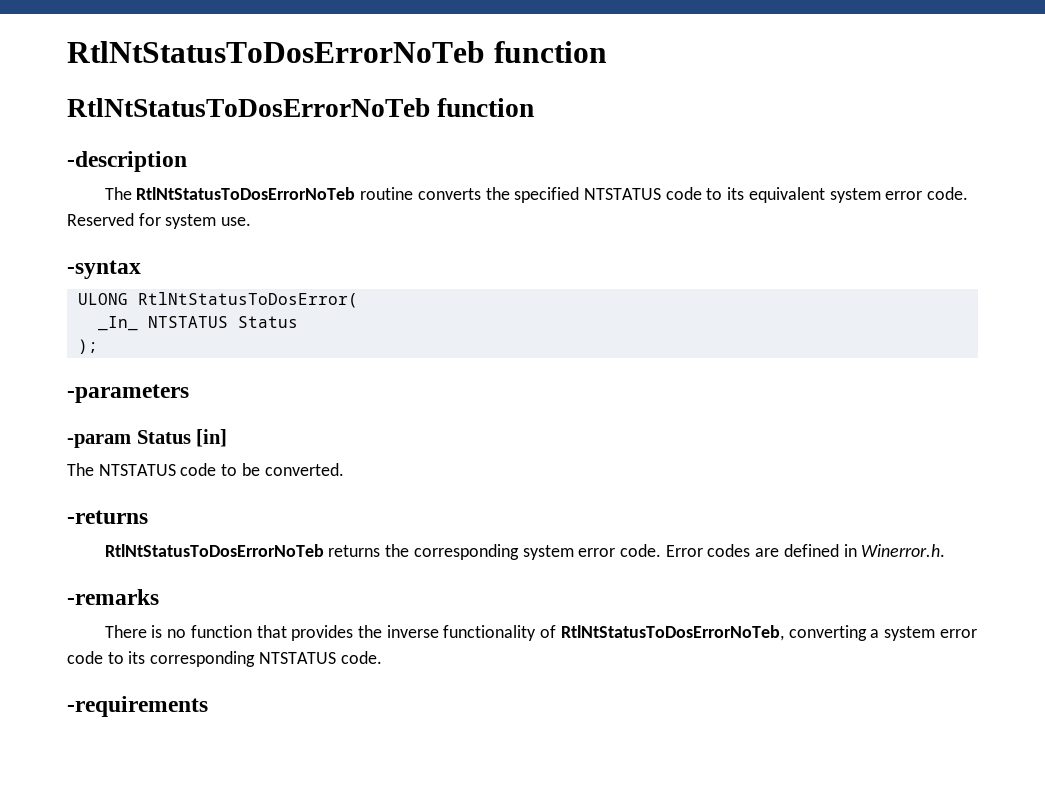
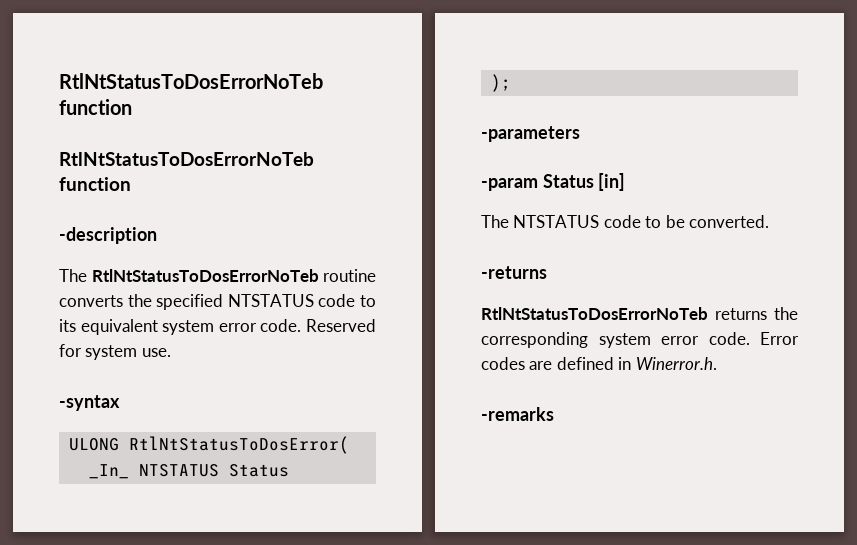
- There is no function that provides the inverse functionality of RtlNtStatusToDosErrorNoTeb, converting a system error code to its corresponding NTSTATUS code.
- -requirements

